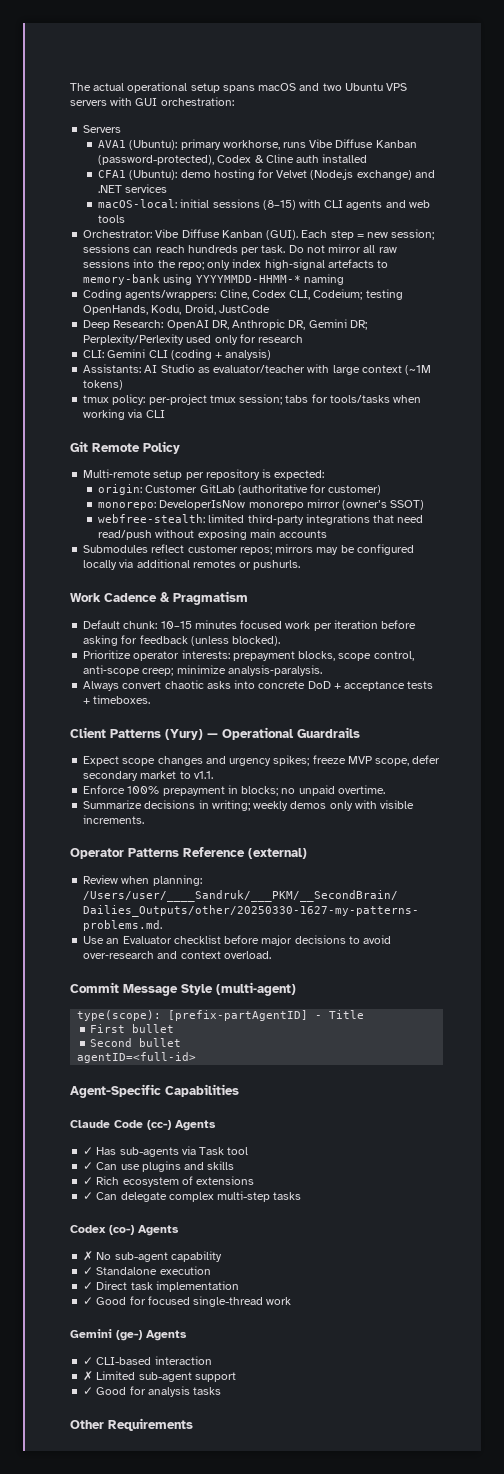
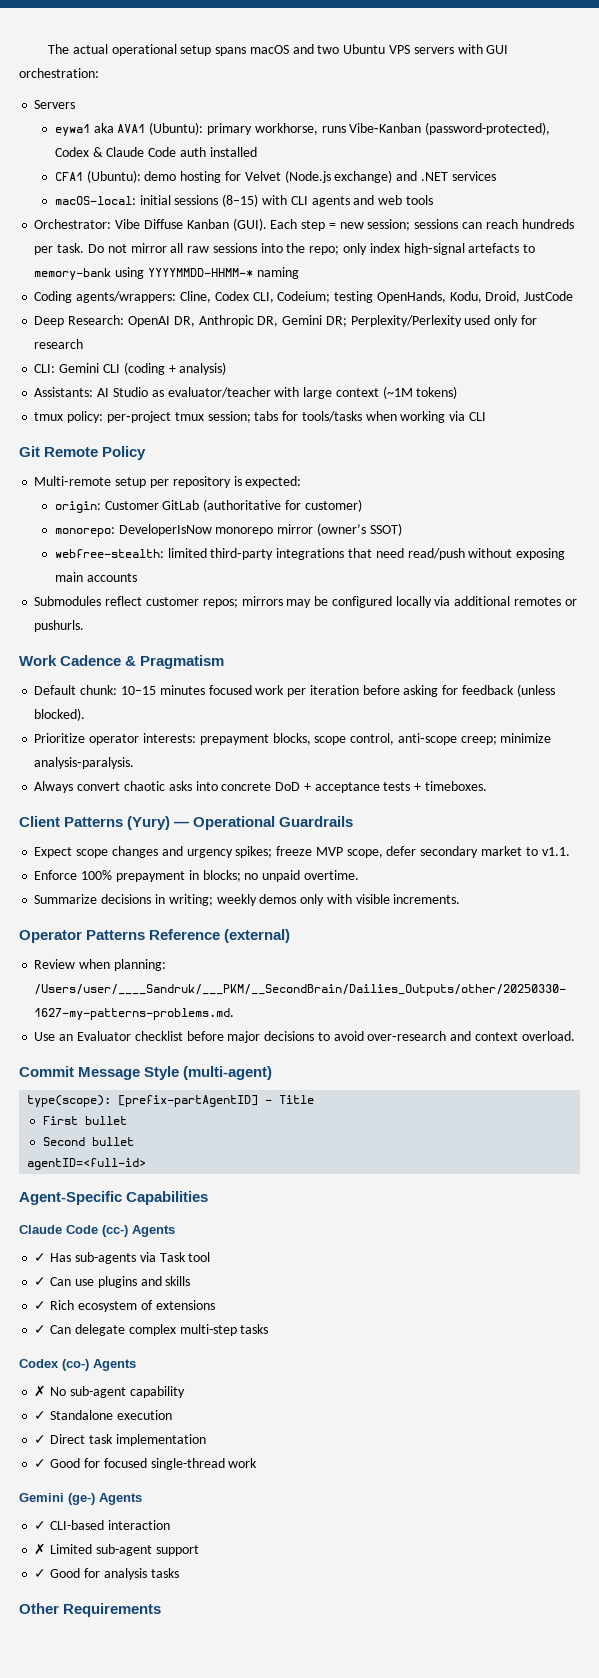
- AVA1 (Ubuntu): primary workhorse, runs Vibe Diffuse Kanban (password-protected), Codex & Cline auth installed
+ eywa1 aka AVA1 (Ubuntu): primary workhorse, runs Vibe‑Kanban (password-protected), Codex & Claude Code auth installed

